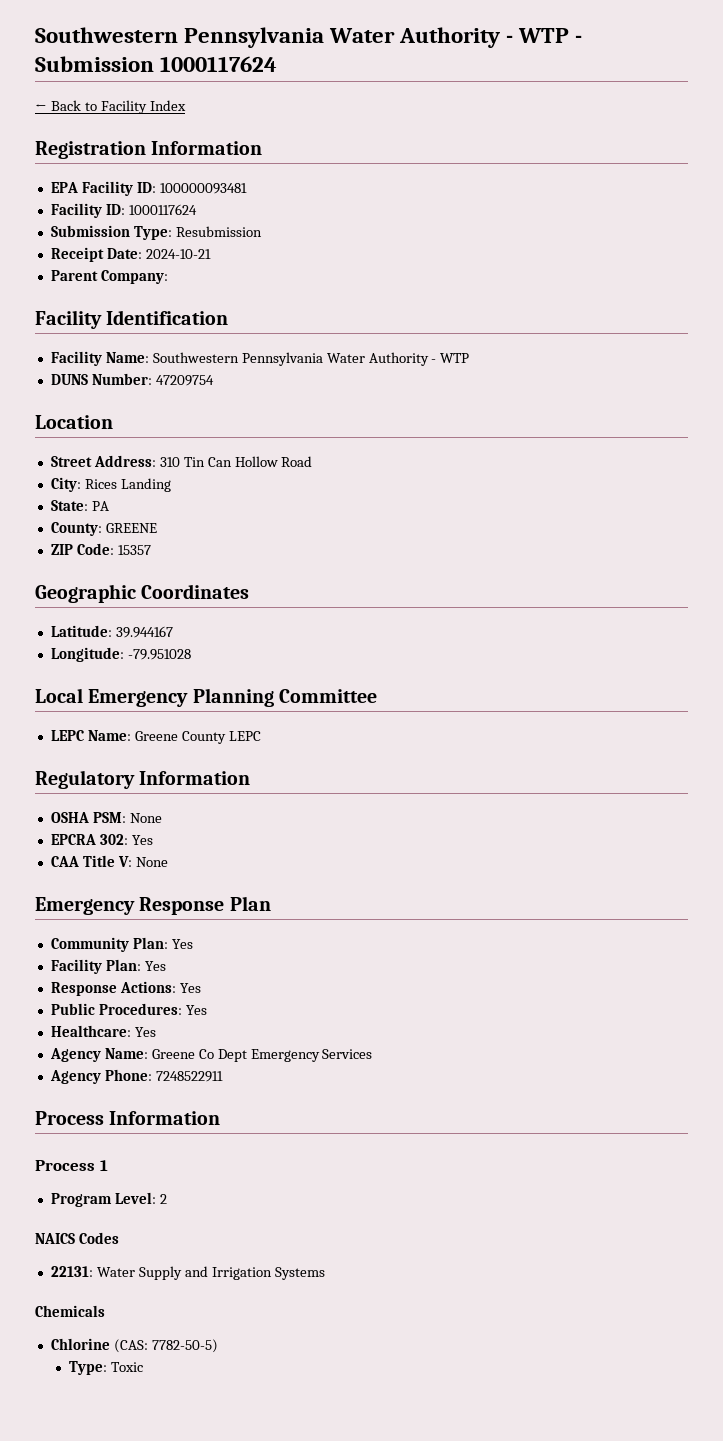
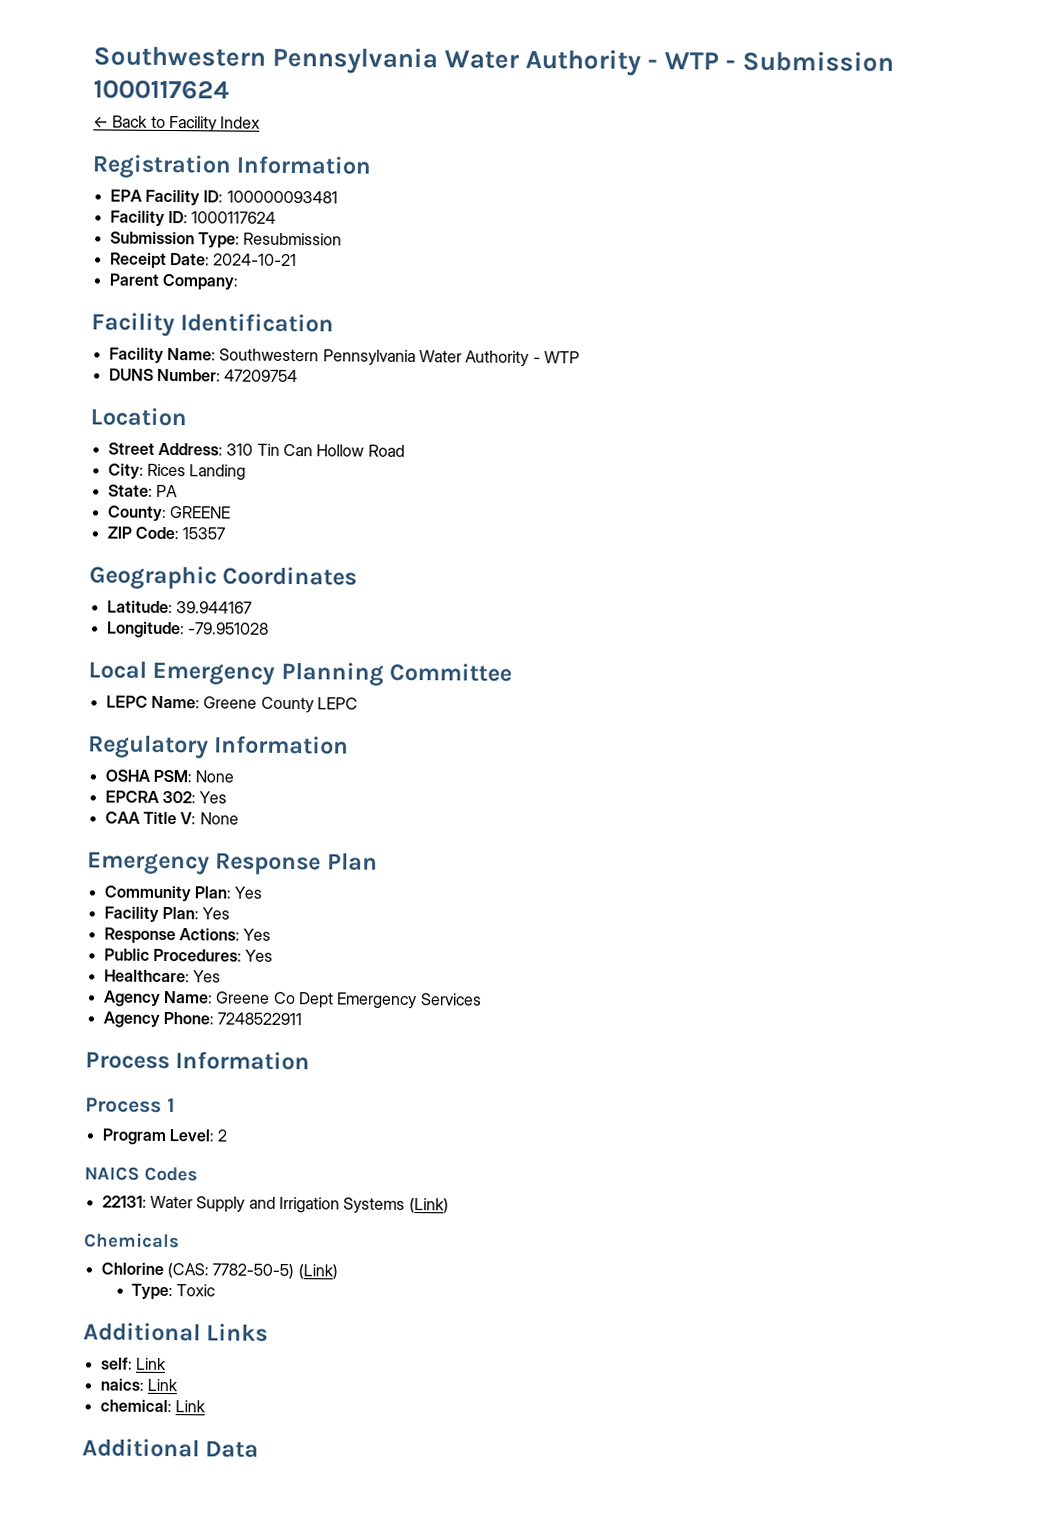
- 22131: Water Supply and Irrigation Systems
+ 22131: Water Supply and Irrigation Systems (Link)
- Chlorine (CAS: 7782-50-5)
+ Chlorine (CAS: 7782-50-5) (Link)
+ Additional Links
+ self: Link
+ naics: Link
+ chemical: Link
+ Additional Data

